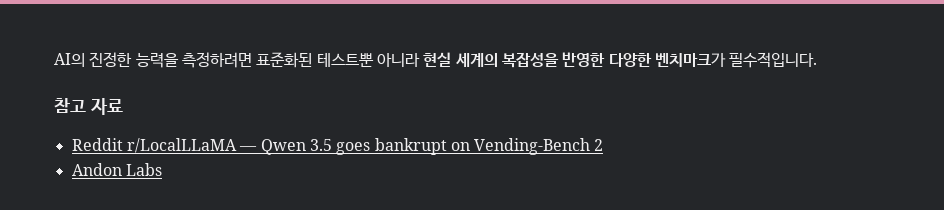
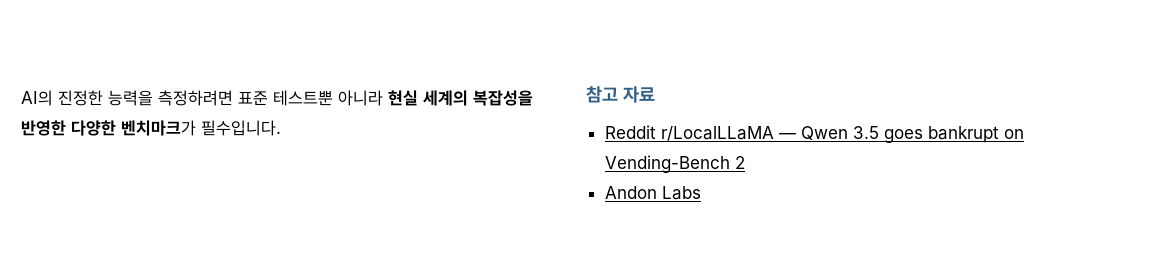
- AI의 진정한 능력을 측정하려면 표준화된 테스트뿐 아니라 현실 세계의 복잡성을 반영한 다양한 벤치마크가 필수적입니다.
+ AI의 진정한 능력을 측정하려면 표준 테스트뿐 아니라 현실 세계의 복잡성을 반영한 다양한 벤치마크가 필수입니다.

